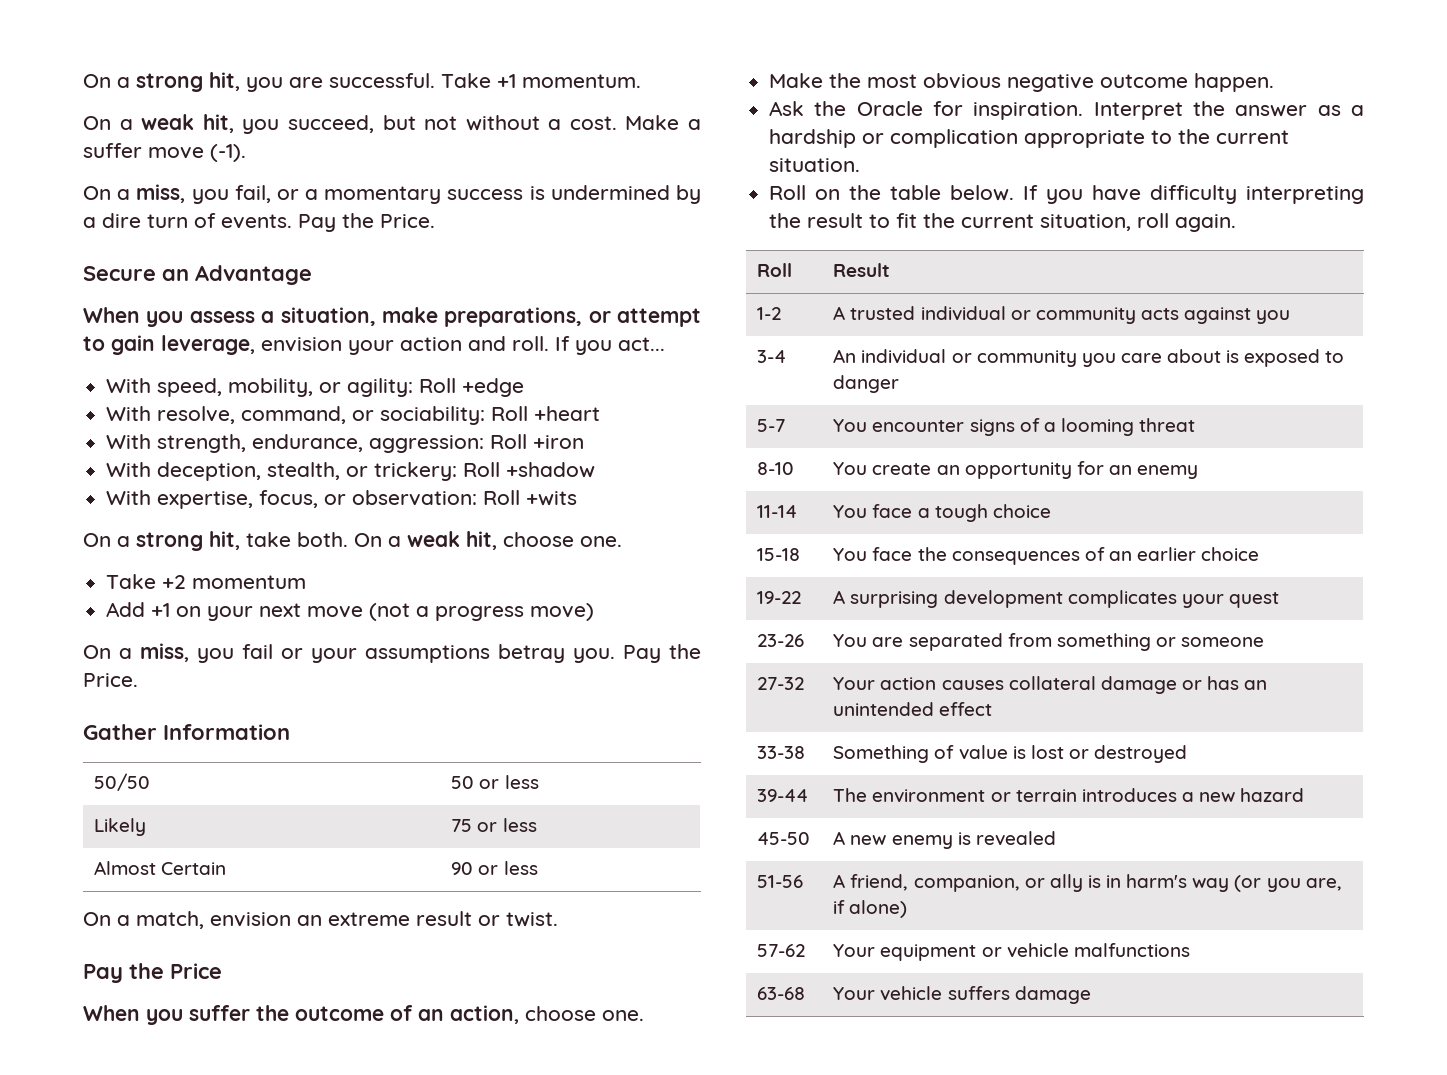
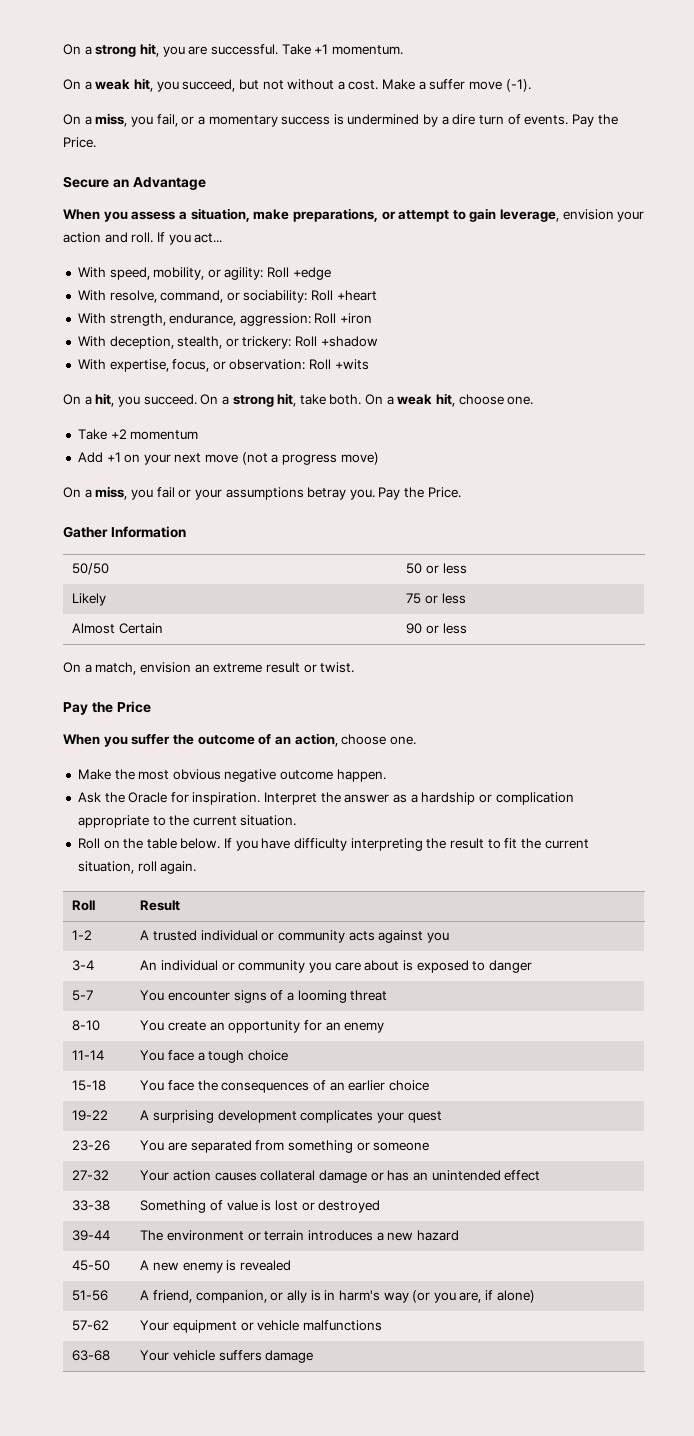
- On a strong hit, take both.
+ On a hit, you succeed. On a strong hit, take both.

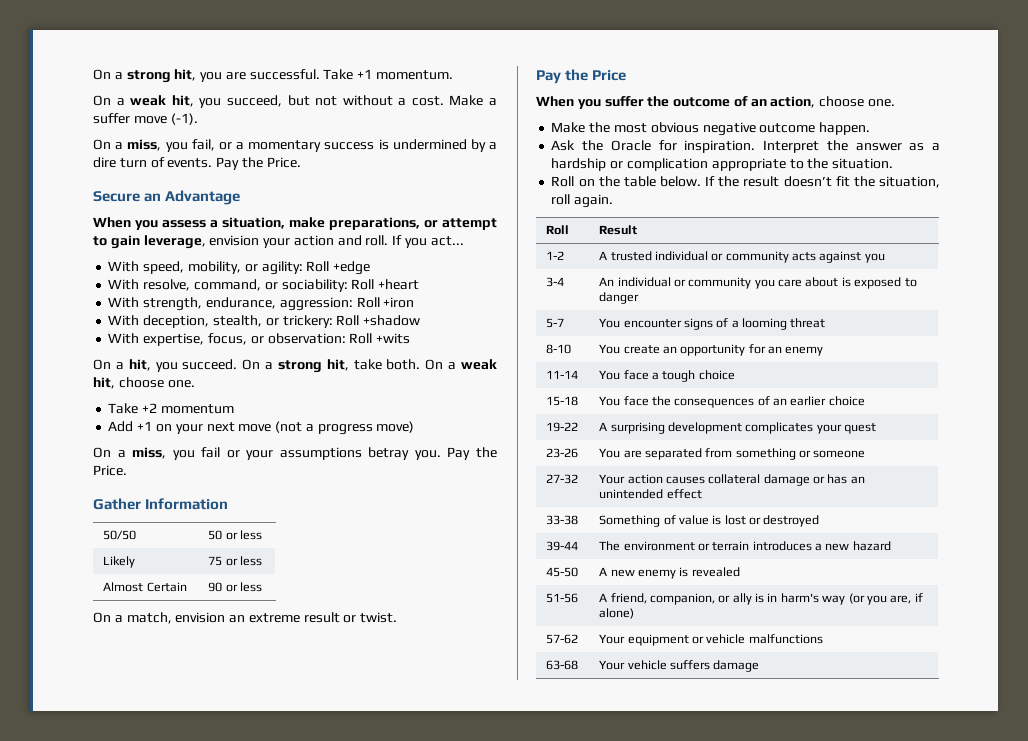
- Interpret the answer as a hardship or complication appropriate to the current situation.
+ Interpret the answer as a hardship or complication appropriate to the situation.
- If you have difficulty interpreting the result to fit the current situation, roll again.
+ If the result doesn’t fit the situation, roll again.

